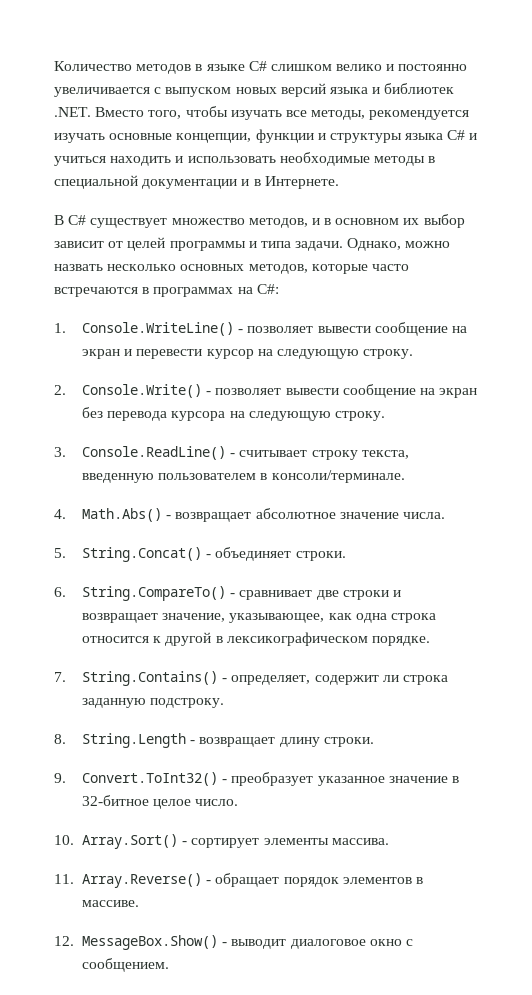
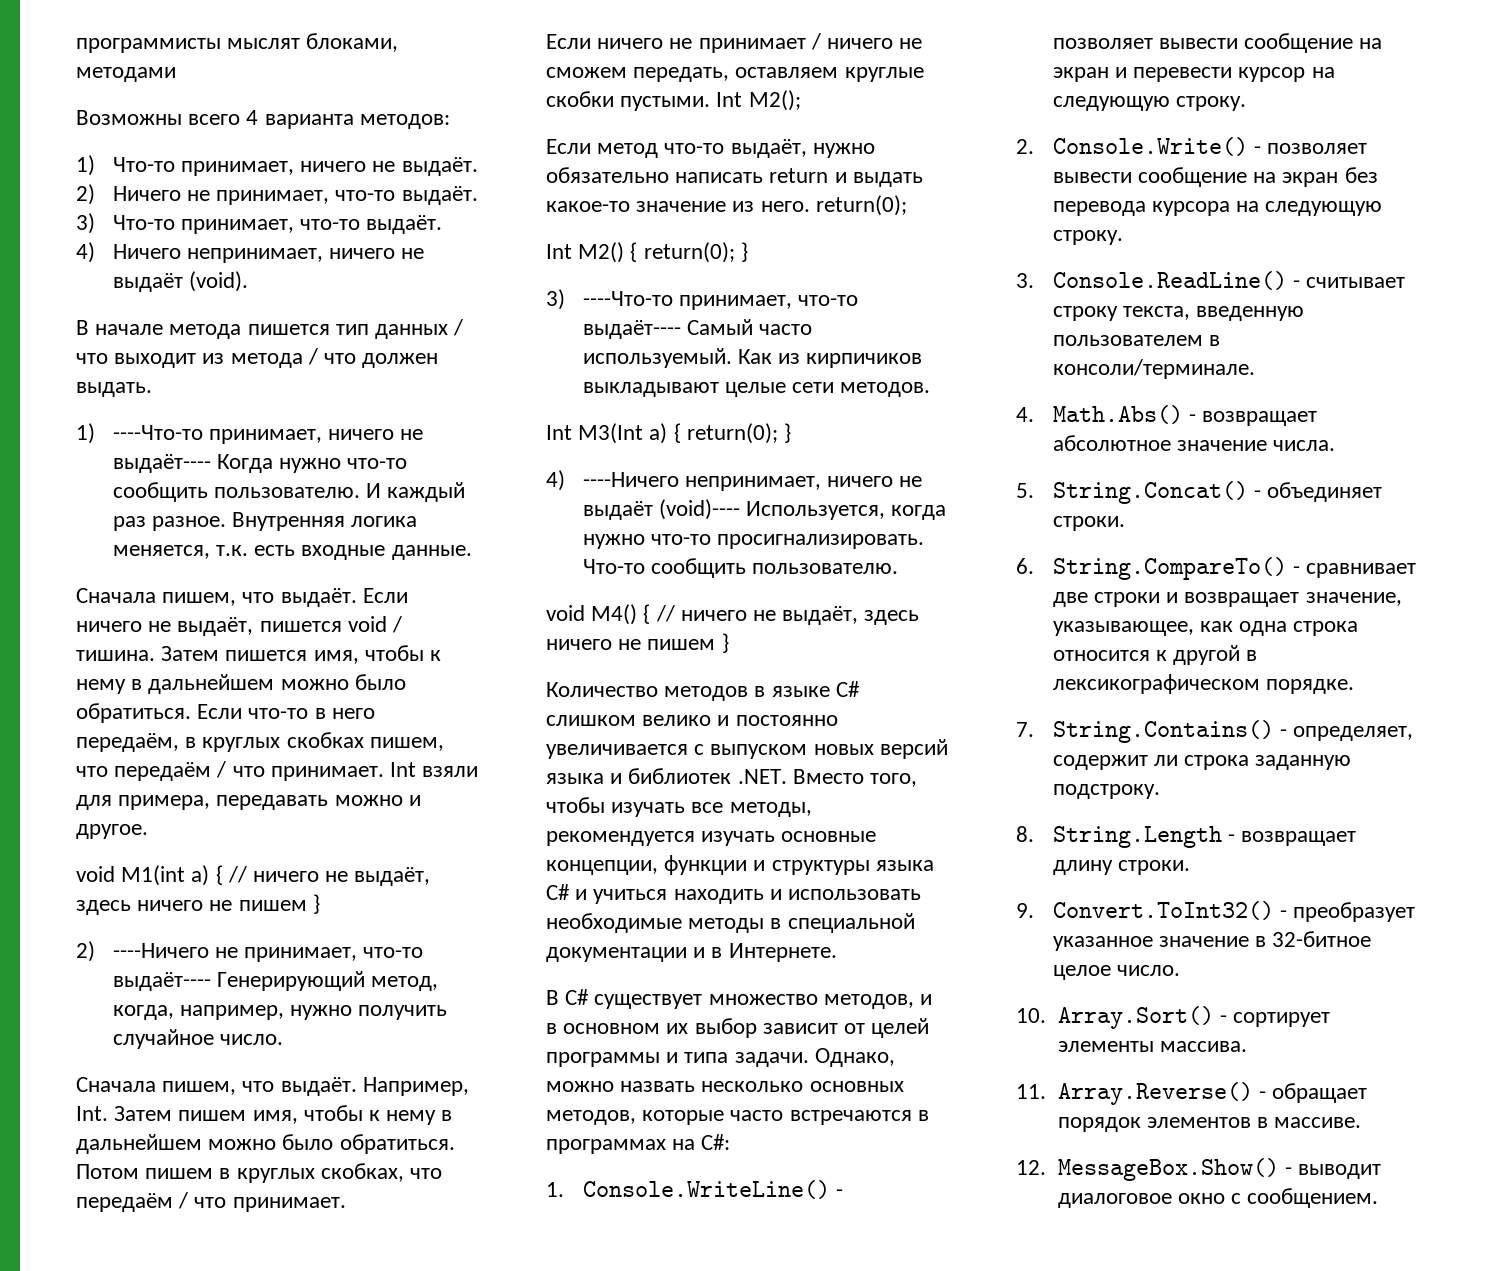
+ программисты мыслят блоками, методами
+ Возможны всего 4 варианта методов:
+ 1) Что-то принимает, ничего не выдаёт.
+ 2) Ничего не принимает, что-то выдаёт.
+ 3) Что-то принимает, что-то выдаёт.
+ 4) Ничего непринимает, ничего не выдаёт (void).
+ В начале метода пишется тип данных / что выходит из метода / что должен выдать.
+ 1) ----Что-то принимает, ничего не выдаёт---- Когда нужно что-то сообщить пользователю. И каждый раз разное. Внутренняя логика меняется, т.к. есть входные данные.
+ Сначала пишем, что выдаёт. Если ничего не выдаёт, пишется void / тишина. Затем пишется имя, чтобы к нему в дальнейшем можно было обратиться. Если что-то в него передаём, в круглых скобках пишем, что передаём / что принимает. Int взяли для примера, передавать можно и другое.
+ void M1(int a) { // ничего не выдаёт, здесь ничего не пишем }
+ 2) ----Ничего не принимает, что-то выдаёт---- Генерирующий метод, когда, например, нужно получить случайное число.
+ Сначала пишем, что выдаёт. Например, Int. Затем пишем имя, чтобы к нему в дальнейшем можно было обратиться. Потом пишем в круглых скобках, что передаём / что принимает.
+ Если ничего не принимает / ничего не сможем передать, оставляем круглые скобки пустыми. Int M2();
+ Если метод что-то выдаёт, нужно обязательно написать return и выдать какое-то значение из него. return(0);
+ Int M2() { return(0); }
+ 3) ----Что-то принимает, что-то выдаёт---- Самый часто используемый. Как из кирпичиков выкладывают целые сети методов.
+ Int M3(Int a) { return(0); }
+ 4) ----Ничего непринимает, ничего не выдаёт (void)---- Используется, когда нужно что-то просигнализировать. Что-то сообщить пользователю.
+ void M4() { // ничего не выдаёт, здесь ничего не пишем }

